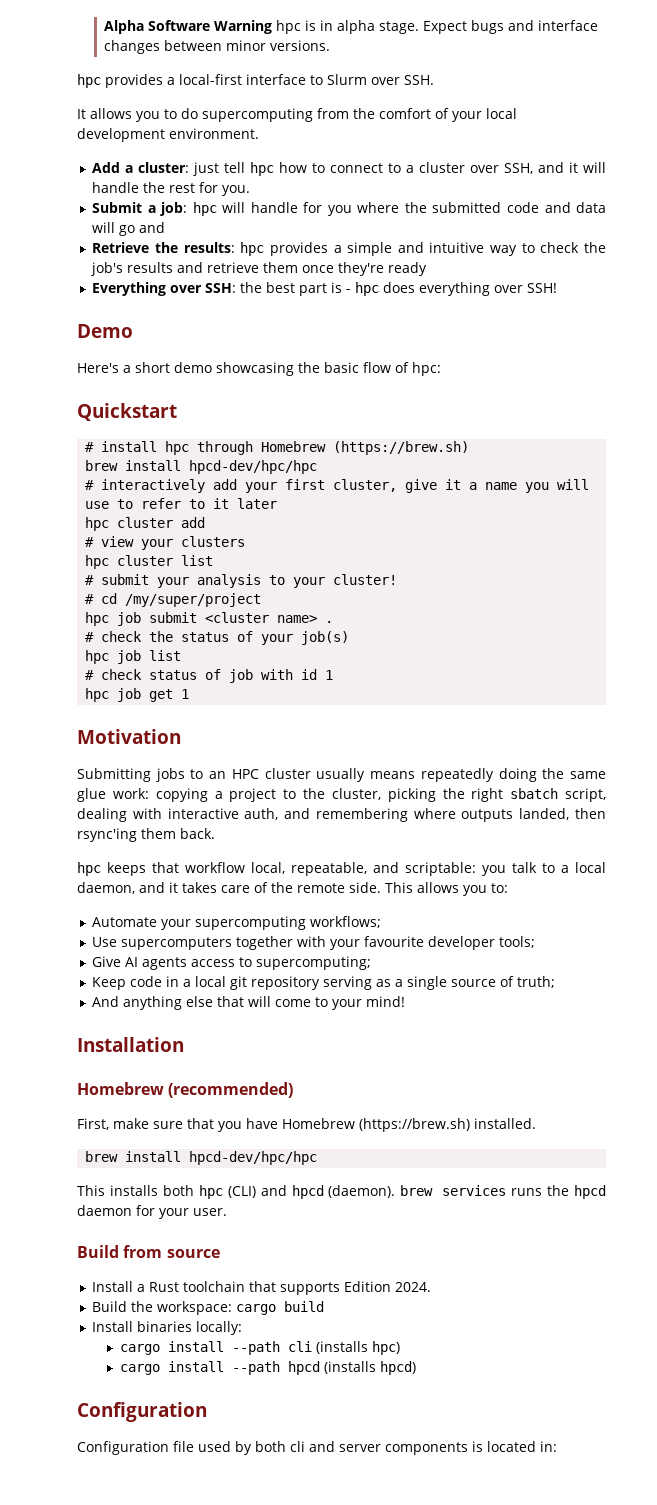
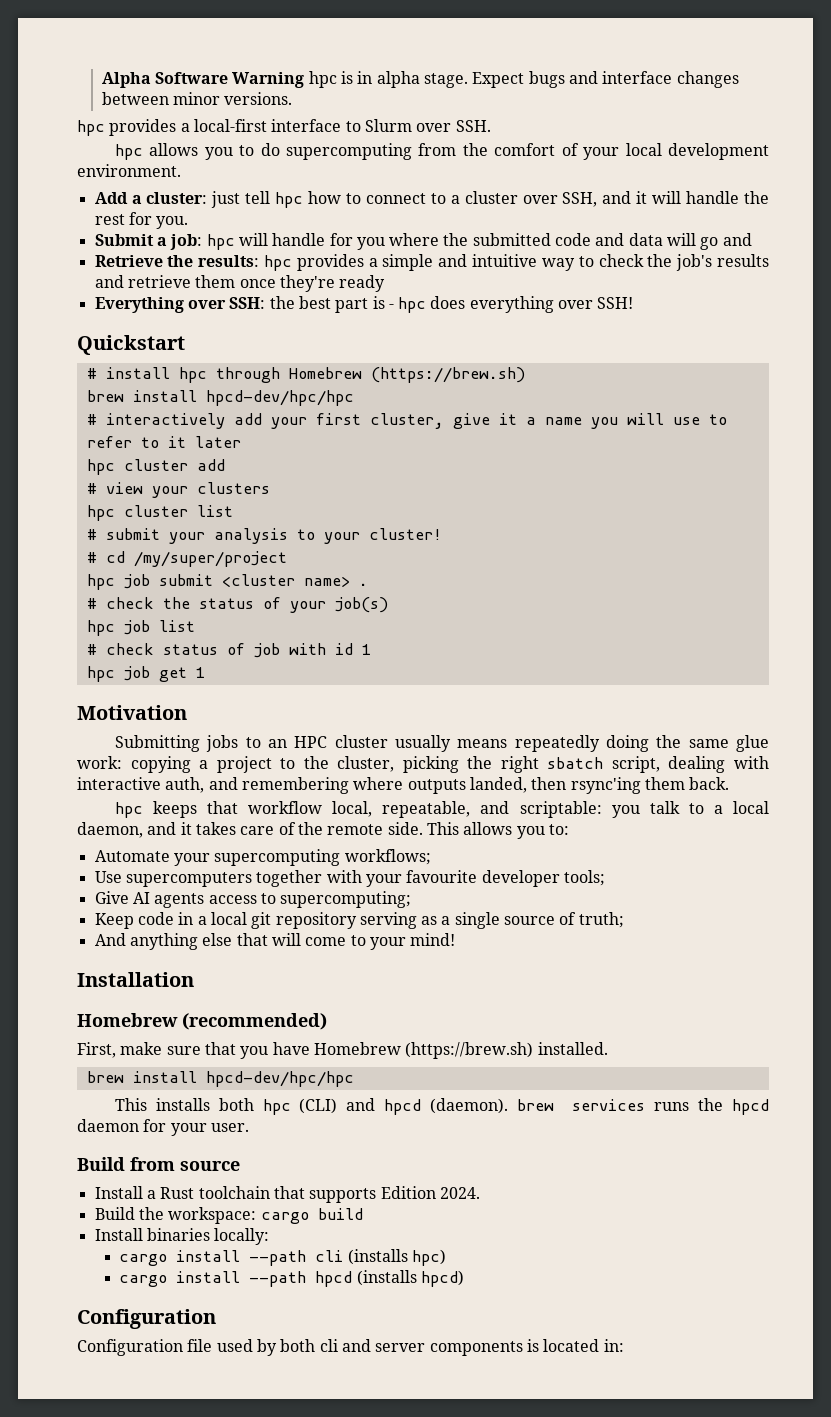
- It allows you to do supercomputing from the comfort of your local development environment.
+ hpc allows you to do supercomputing from the comfort of your local development environment.
- Demo
- Here's a short demo showcasing the basic flow of hpc:

